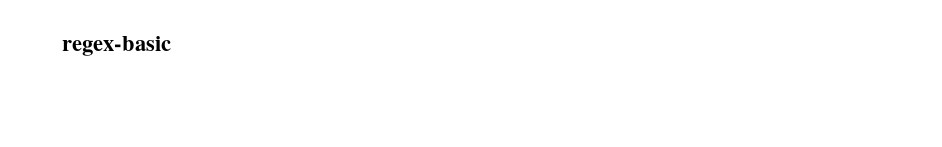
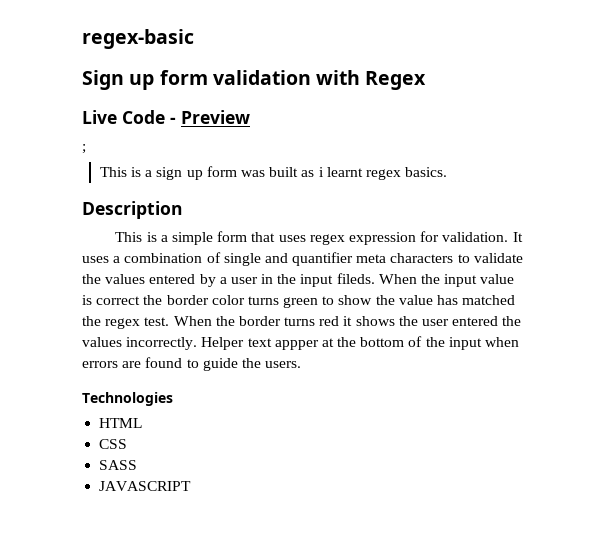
+ Sign up form validation with Regex
+ Live Code - Preview
+ ;
+ This is a sign up form was built as i learnt regex basics.
+ Description
+ This is a simple form that uses regex expression for validation. It uses a combination of single and quantifier meta characters to validate the values entered by a user in the input fileds. When the input value is correct the border color turns green to show the value has matched the regex test. When the border turns red it shows the user entered the values incorrectly. Helper text appper at the bottom of the input when errors are found to guide the users.
+ Technologies
+ HTML
+ CSS
+ SASS
+ JAVASCRIPT

